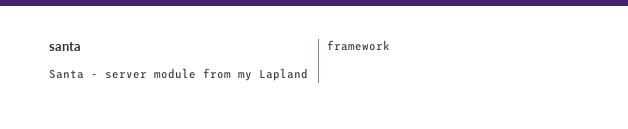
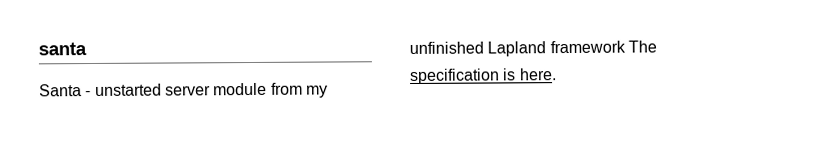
- Santa - server module from my Lapland framework
+ Santa - unstarted server module from my unfinished Lapland framework The specification is here.

